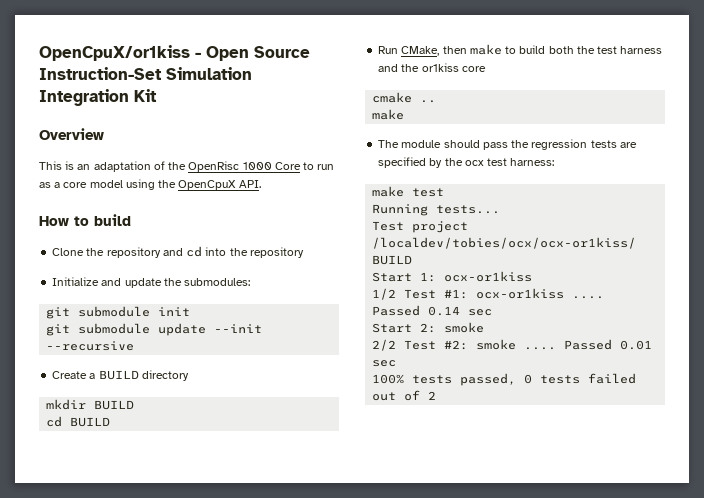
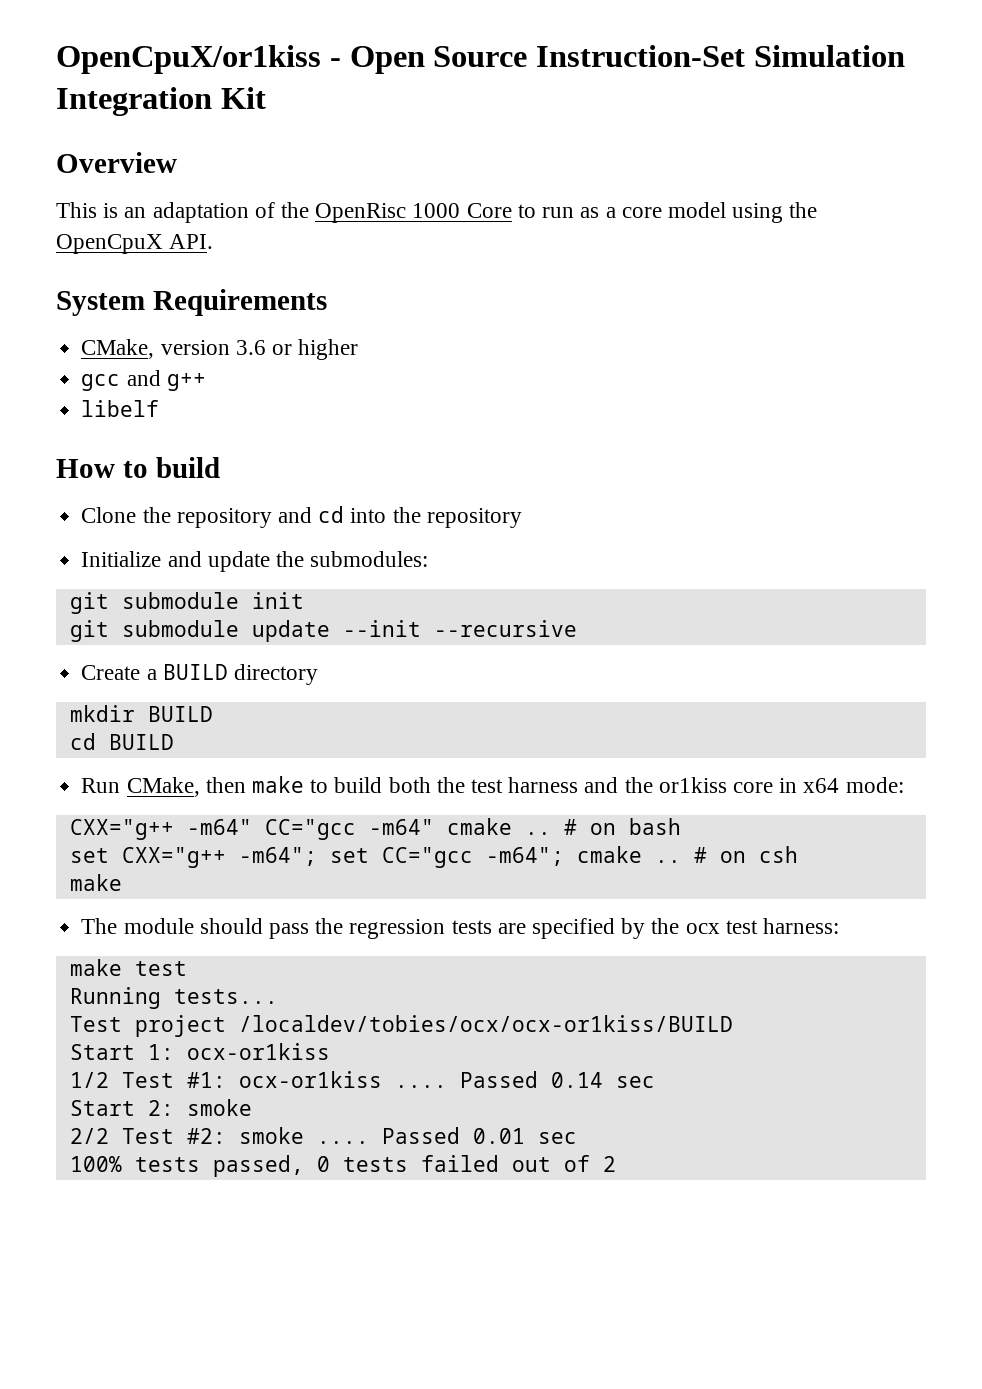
+ System Requirements
+ CMake, version 3.6 or higher
+ gcc and g++
+ libelf
- Run CMake, then make to build both the test harness and the or1kiss core
- cmake ..
+ Run CMake, then make to build both the test harness and the or1kiss core in x64 mode:
+ CXX="g++ -m64" CC="gcc -m64" cmake .. # on bash
+ set CXX="g++ -m64"; set CC="gcc -m64"; cmake .. # on csh

